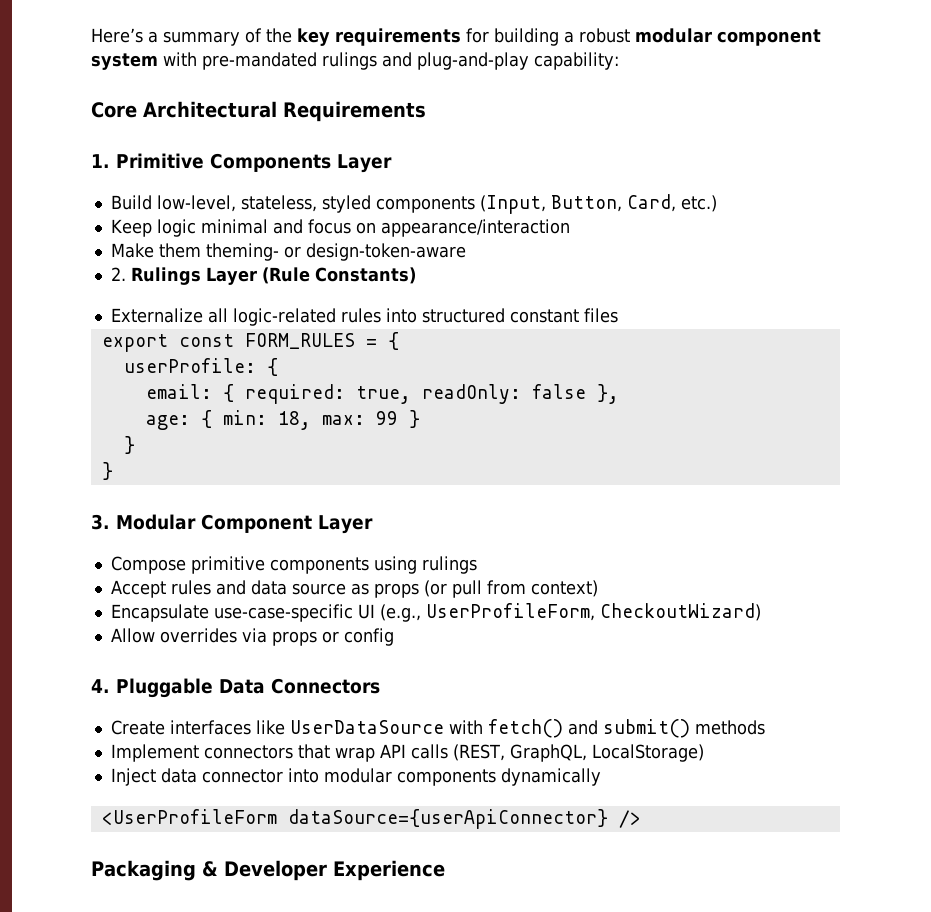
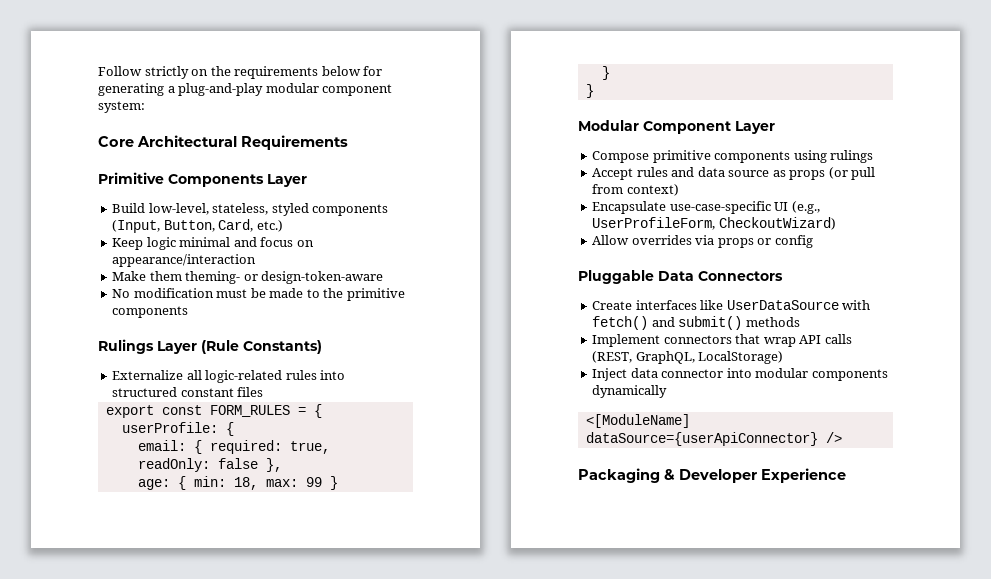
- Here’s a summary of the key requirements for building a robust modular component system with pre-mandated rulings and plug-and-play capability:
+ Follow strictly on the requirements below for generating a plug-and-play modular component system:
- 1. Primitive Components Layer
+ Primitive Components Layer
- 2. Rulings Layer (Rule Constants)
+ No modification must be made to the primitive components
+ Rulings Layer (Rule Constants)
- 3. Modular Component Layer
+ Modular Component Layer
- 4. Pluggable Data Connectors
+ Pluggable Data Connectors
- <UserProfileForm dataSource={userApiConnector} />
+ <[ModuleName] dataSource={userApiConnector} />

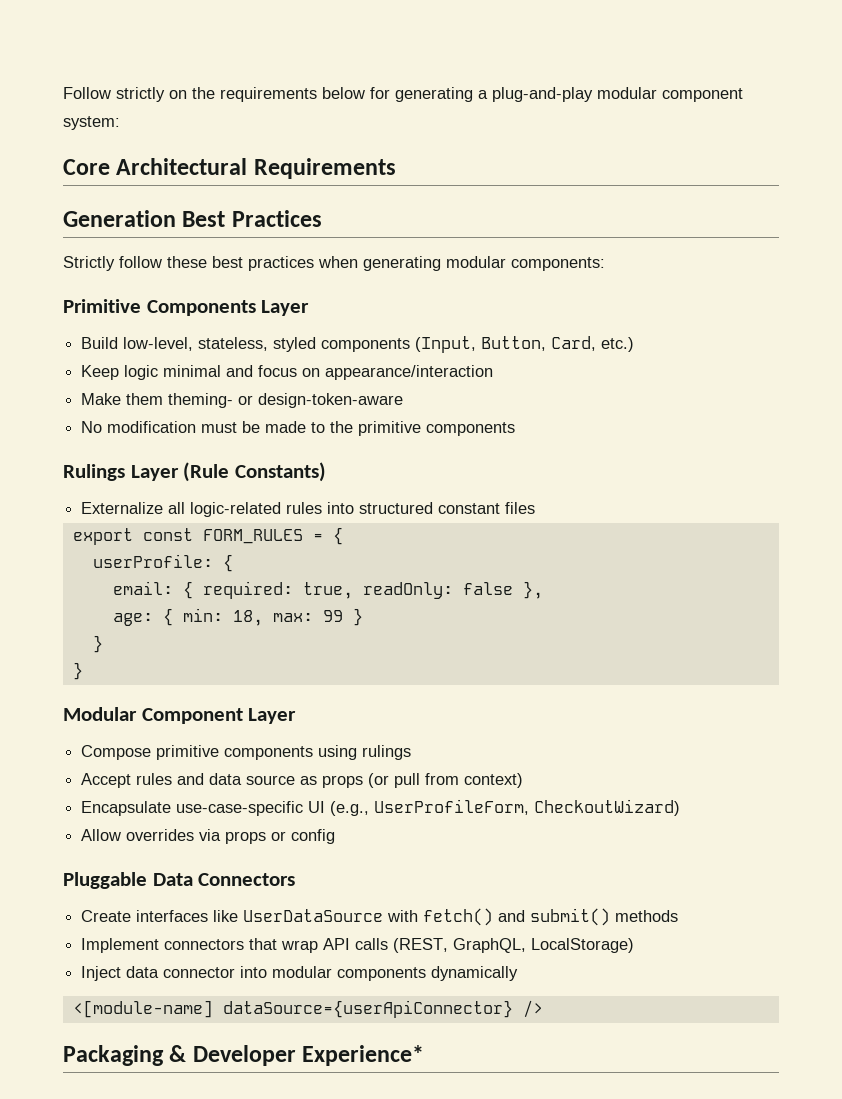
+ Generation Best Practices
+ Strictly follow these best practices when generating modular components:
- <[ModuleName] dataSource={userApiConnector} />
+ <[module-name] dataSource={userApiConnector} />
- Packaging & Developer Experience
+ Packaging & Developer Experience*

